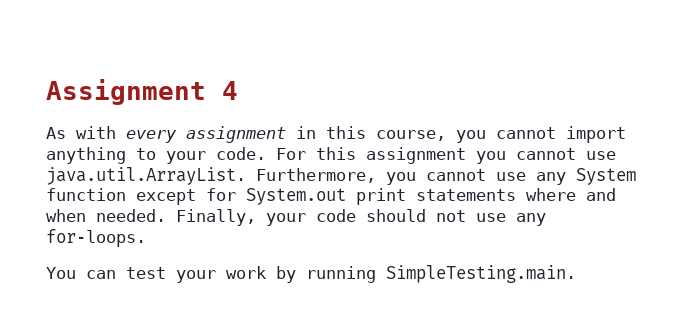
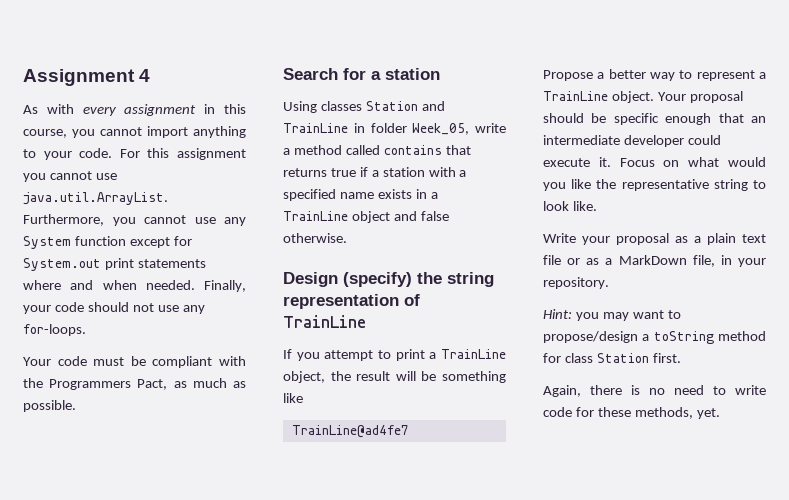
- You can test your work by running SimpleTesting.main.
+ Your code must be compliant with the Programmers Pact, as much as possible.
+ Search for a station
+ Using classes Station and TrainLine in folder Week_05, write a method called contains that returns true if a station with a specified name exists in a TrainLine object and false otherwise.
+ Design (specify) the string representation of TrainLine
+ If you attempt to print a TrainLine object, the result will be something like
+ TrainLine@ad4fe7
+ Propose a better way to represent a TrainLine object. Your proposal should be specific enough that an intermediate developer could execute it. Focus on what would you like the representative string to look like.
+ Write your proposal as a plain text file or as a MarkDown file, in your repository.
+ Hint: you may want to propose/design a toString method for class Station first.
+ Again, there is no need to write code for these methods, yet.

